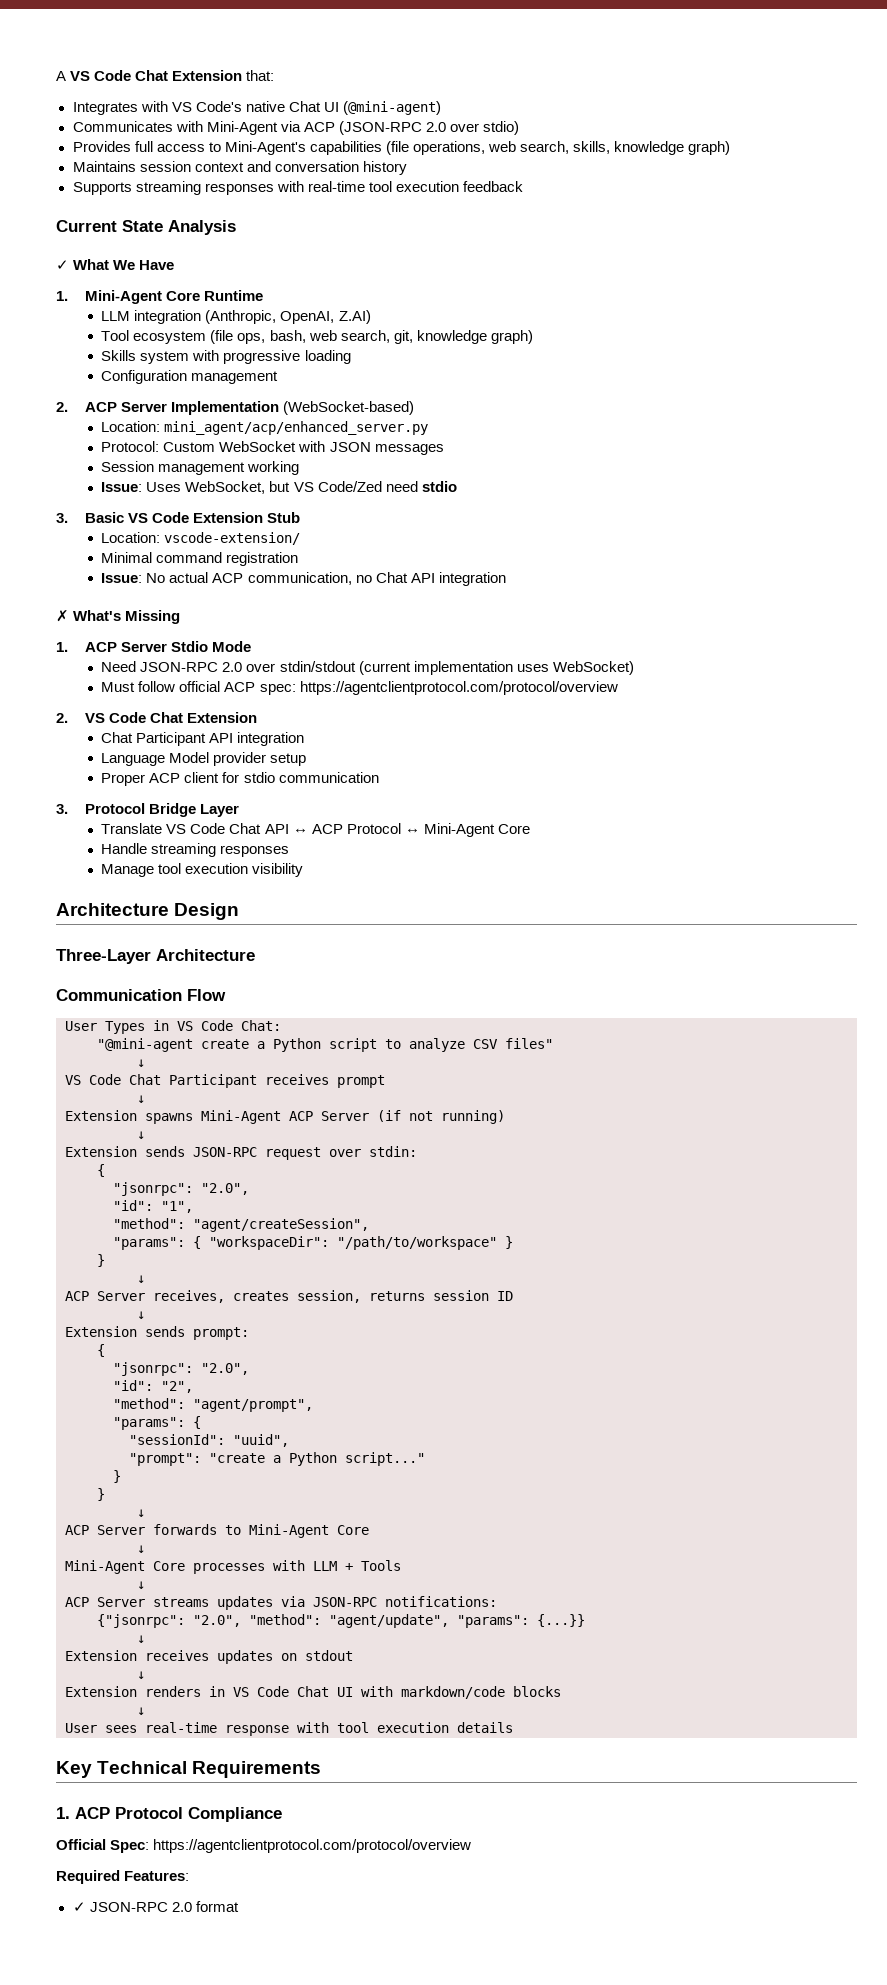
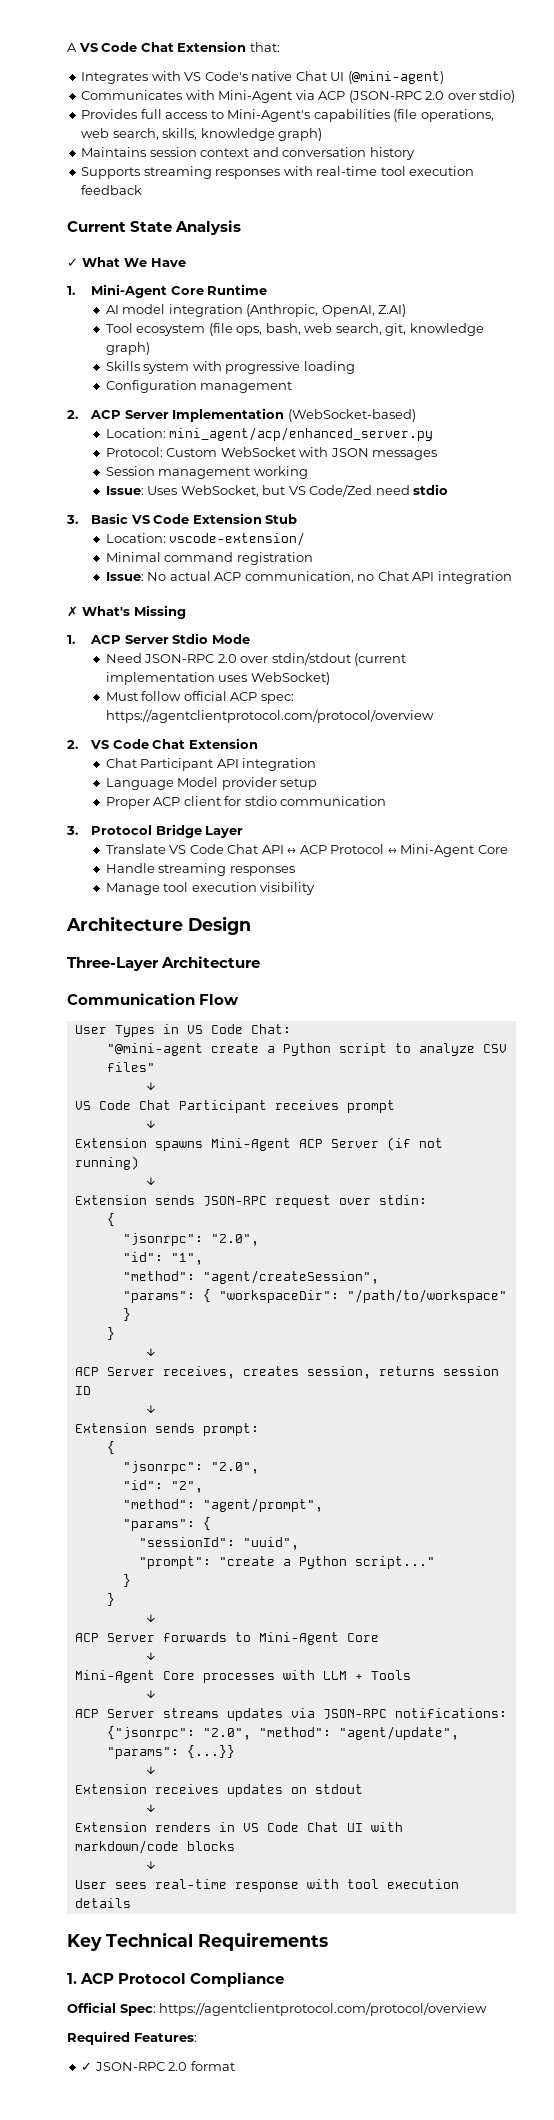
- LLM integration (Anthropic, OpenAI, Z.AI)
+ AI model integration (Anthropic, OpenAI, Z.AI)

